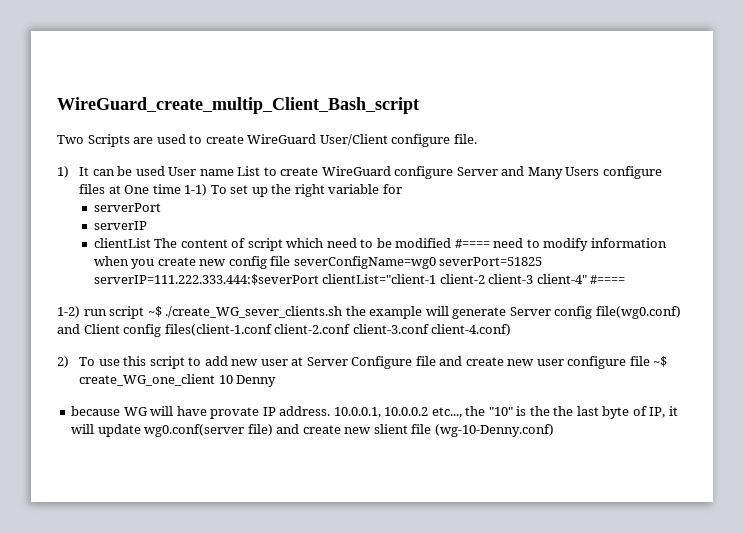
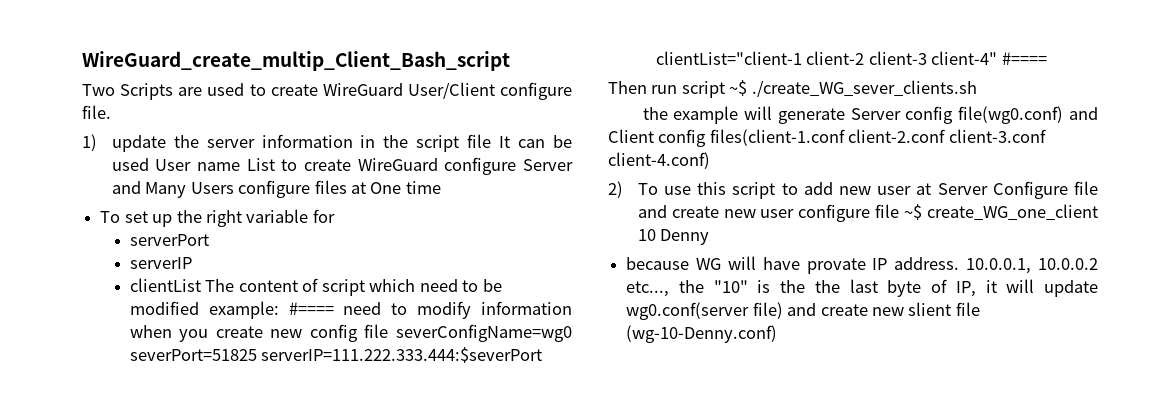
- 1) It can be used User name List to create WireGuard configure Server and Many Users configure files at One time 1-1) To set up the right variable for
+ 1) update the server information in the script file It can be used User name List to create WireGuard configure Server and Many Users configure files at One time
+ To set up the right variable for
- clientList The content of script which need to be modified #==== need to modify information when you create new config file severConfigName=wg0 severPort=51825 serverIP=111.222.333.444:$severPort clientList="client-1 client-2 client-3 client-4" #====
+ clientList The content of script which need to be modified example: #==== need to modify information when you create new config file severConfigName=wg0 severPort=51825 serverIP=111.222.333.444:$severPort clientList="client-1 client-2 client-3 client-4" #====
- 1-2) run script ~$ ./create_WG_sever_clients.sh the example will generate Server config file(wg0.conf) and Client config files(client-1.conf client-2.conf client-3.conf client-4.conf)
+ Then run script ~$ ./create_WG_sever_clients.sh
+ the example will generate Server config file(wg0.conf) and Client config files(client-1.conf client-2.conf client-3.conf client-4.conf)

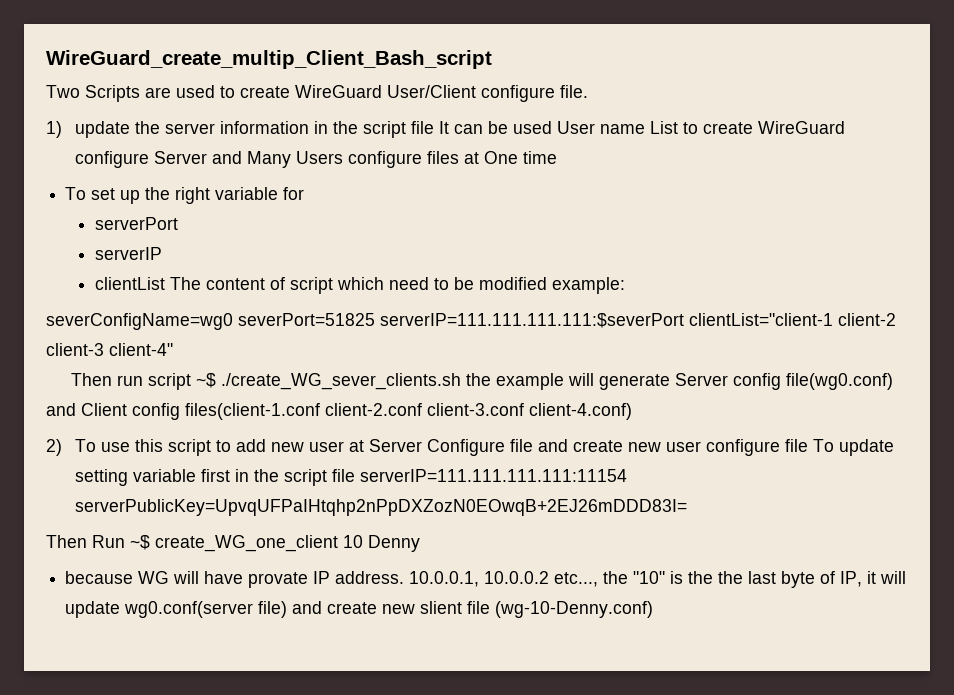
- clientList The content of script which need to be modified example: #==== need to modify information when you create new config file severConfigName=wg0 severPort=51825 serverIP=111.222.333.444:$severPort clientList="client-1 client-2 client-3 client-4" #====
+ clientList The content of script which need to be modified example:
+ severConfigName=wg0 severPort=51825 serverIP=111.111.111.111:$severPort clientList="client-1 client-2 client-3 client-4"
- Then run script ~$ ./create_WG_sever_clients.sh
- the example will generate Server config file(wg0.conf) and Client config files(client-1.conf client-2.conf client-3.conf client-4.conf)
+ Then run script ~$ ./create_WG_sever_clients.sh the example will generate Server config file(wg0.conf) and Client config files(client-1.conf client-2.conf client-3.conf client-4.conf)
- 2) To use this script to add new user at Server Configure file and create new user configure file ~$ create_WG_one_client 10 Denny
+ 2) To use this script to add new user at Server Configure file and create new user configure file To update setting variable first in the script file serverIP=111.111.111.111:11154 serverPublicKey=UpvqUFPaIHtqhp2nPpDXZozN0EOwqB+2EJ26mDDD83I=
+ Then Run ~$ create_WG_one_client 10 Denny

